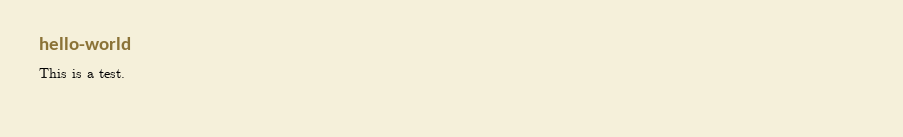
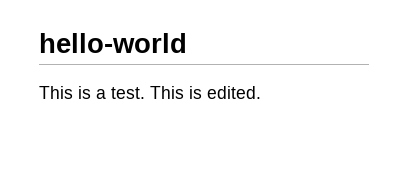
+ This is edited.

